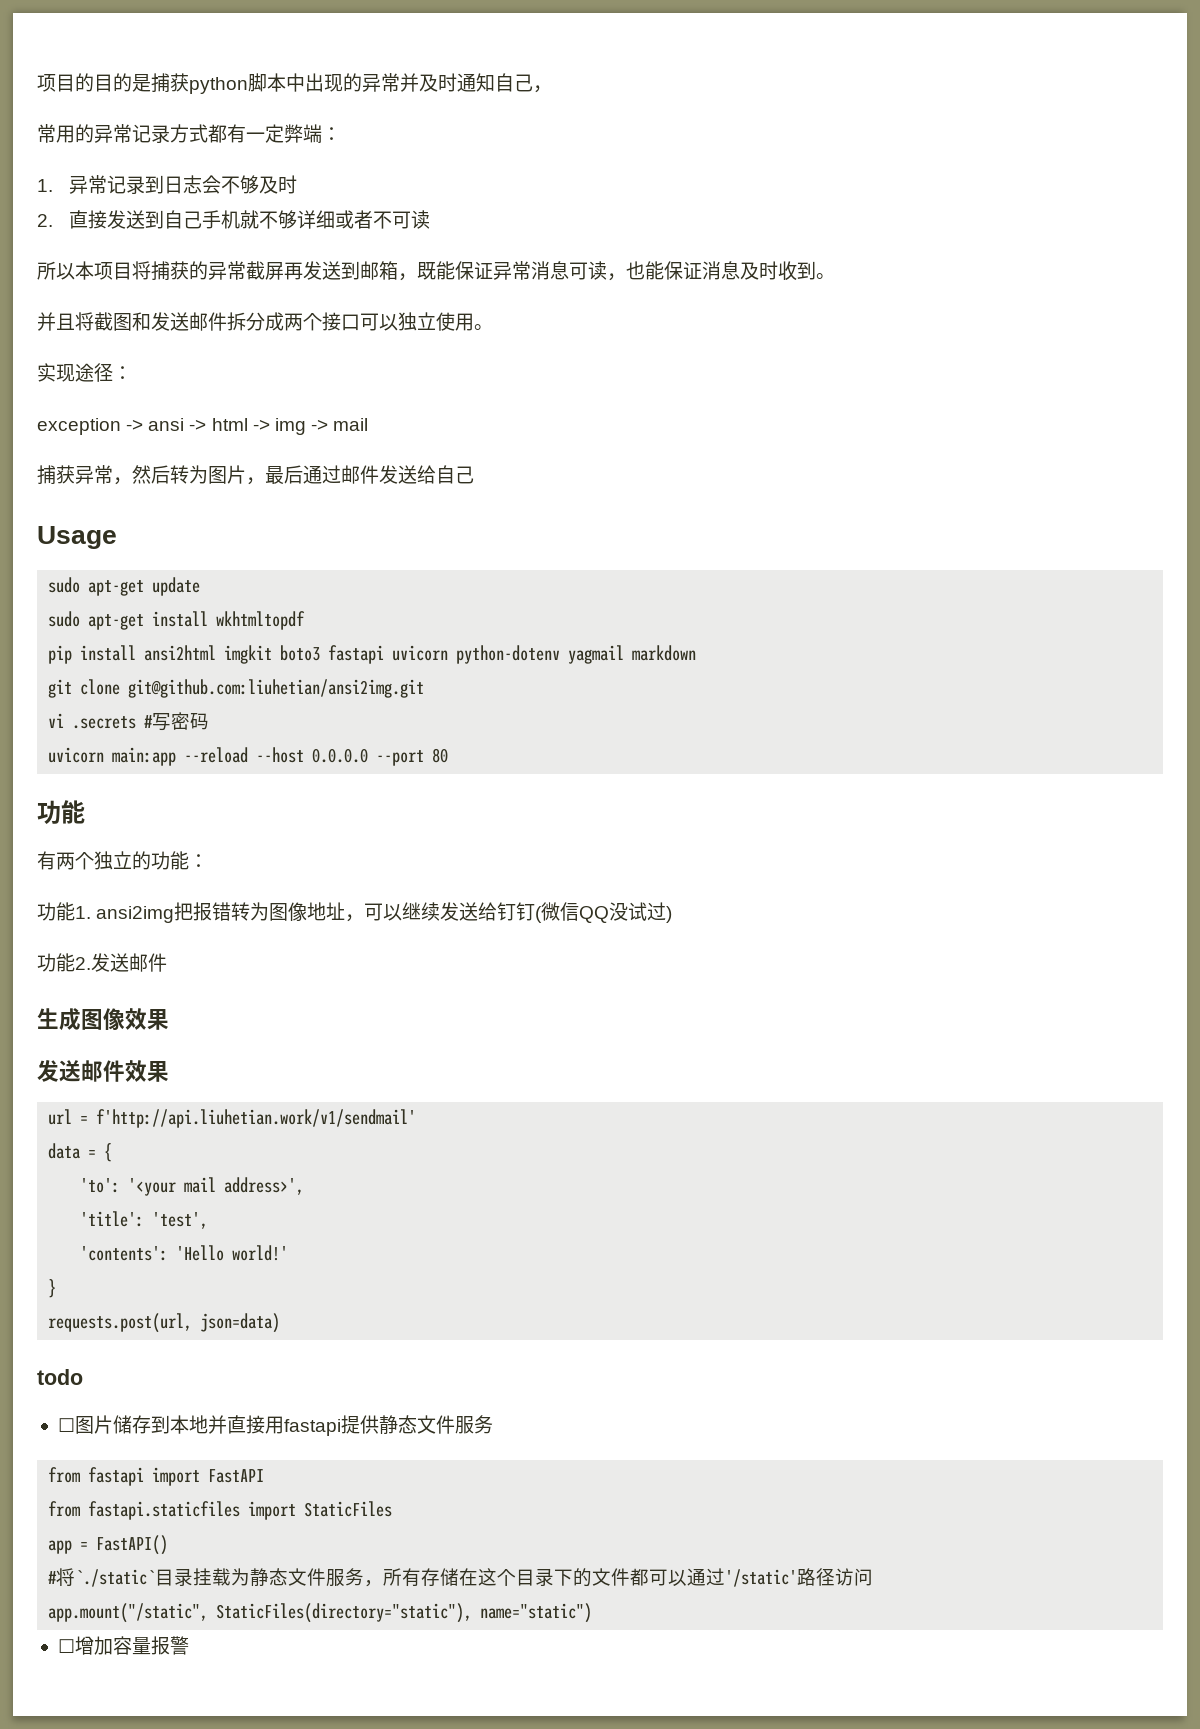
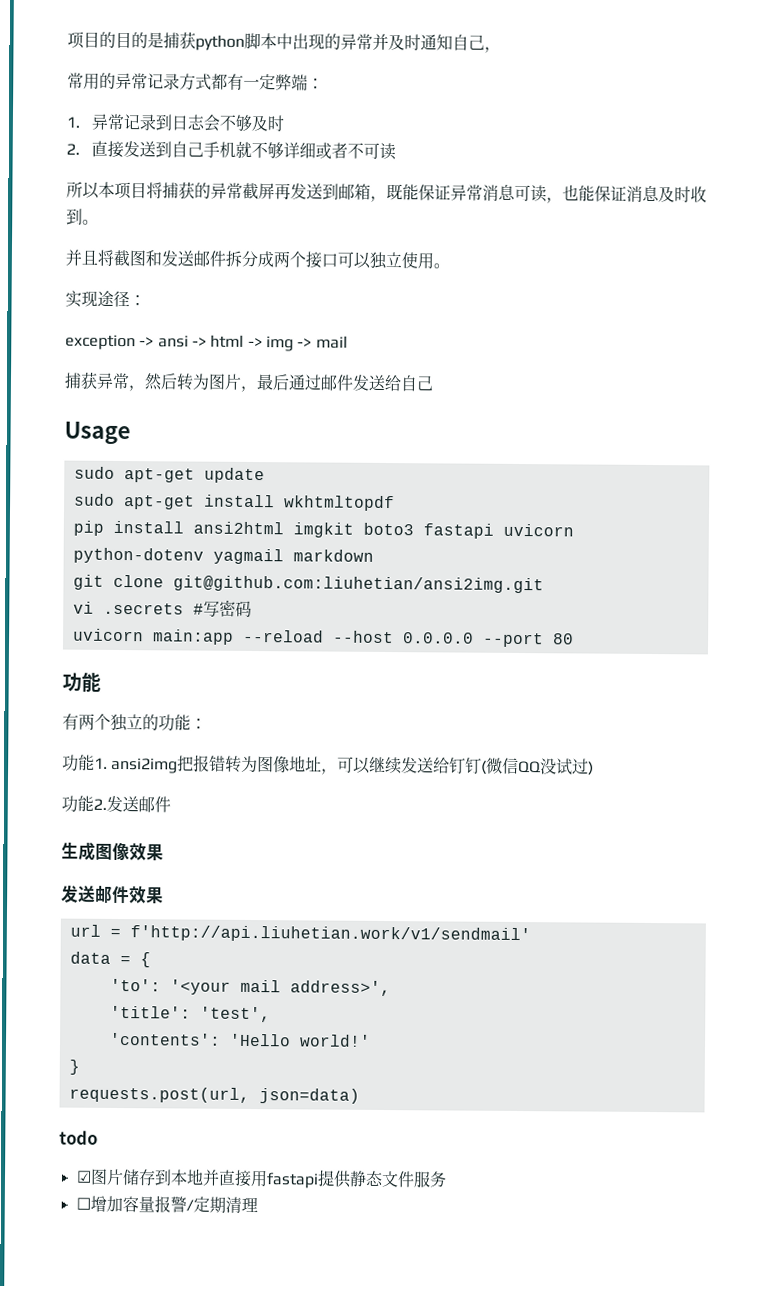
- ☐图片储存到本地并直接用fastapi提供静态文件服务
+ ☑图片储存到本地并直接用fastapi提供静态文件服务
- from fastapi import FastAPI
- from fastapi.staticfiles import StaticFiles
- app = FastAPI()
- #将`./static`目录挂载为静态文件服务，所有存储在这个目录下的文件都可以通过'/static'路径访问
- app.mount("/static", StaticFiles(directory="static"), name="static")
- ☐增加容量报警
+ ☐增加容量报警/定期清理

